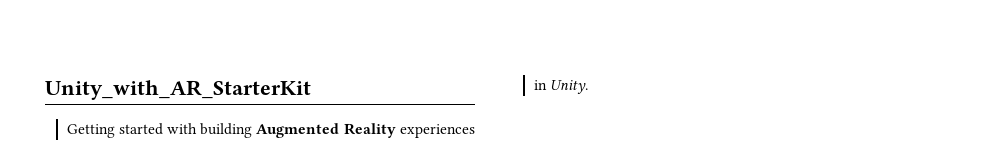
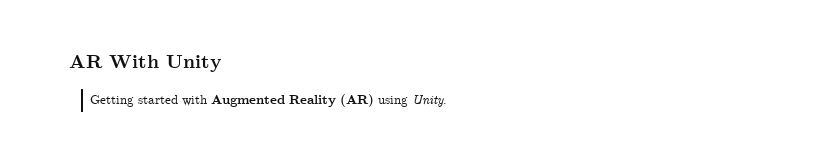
- Unity_with_AR_StarterKit
+ AR With Unity
- Getting started with building Augmented Reality experiences in Unity.
+ Getting started with Augmented Reality (AR) using Unity.

